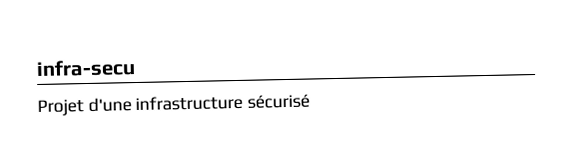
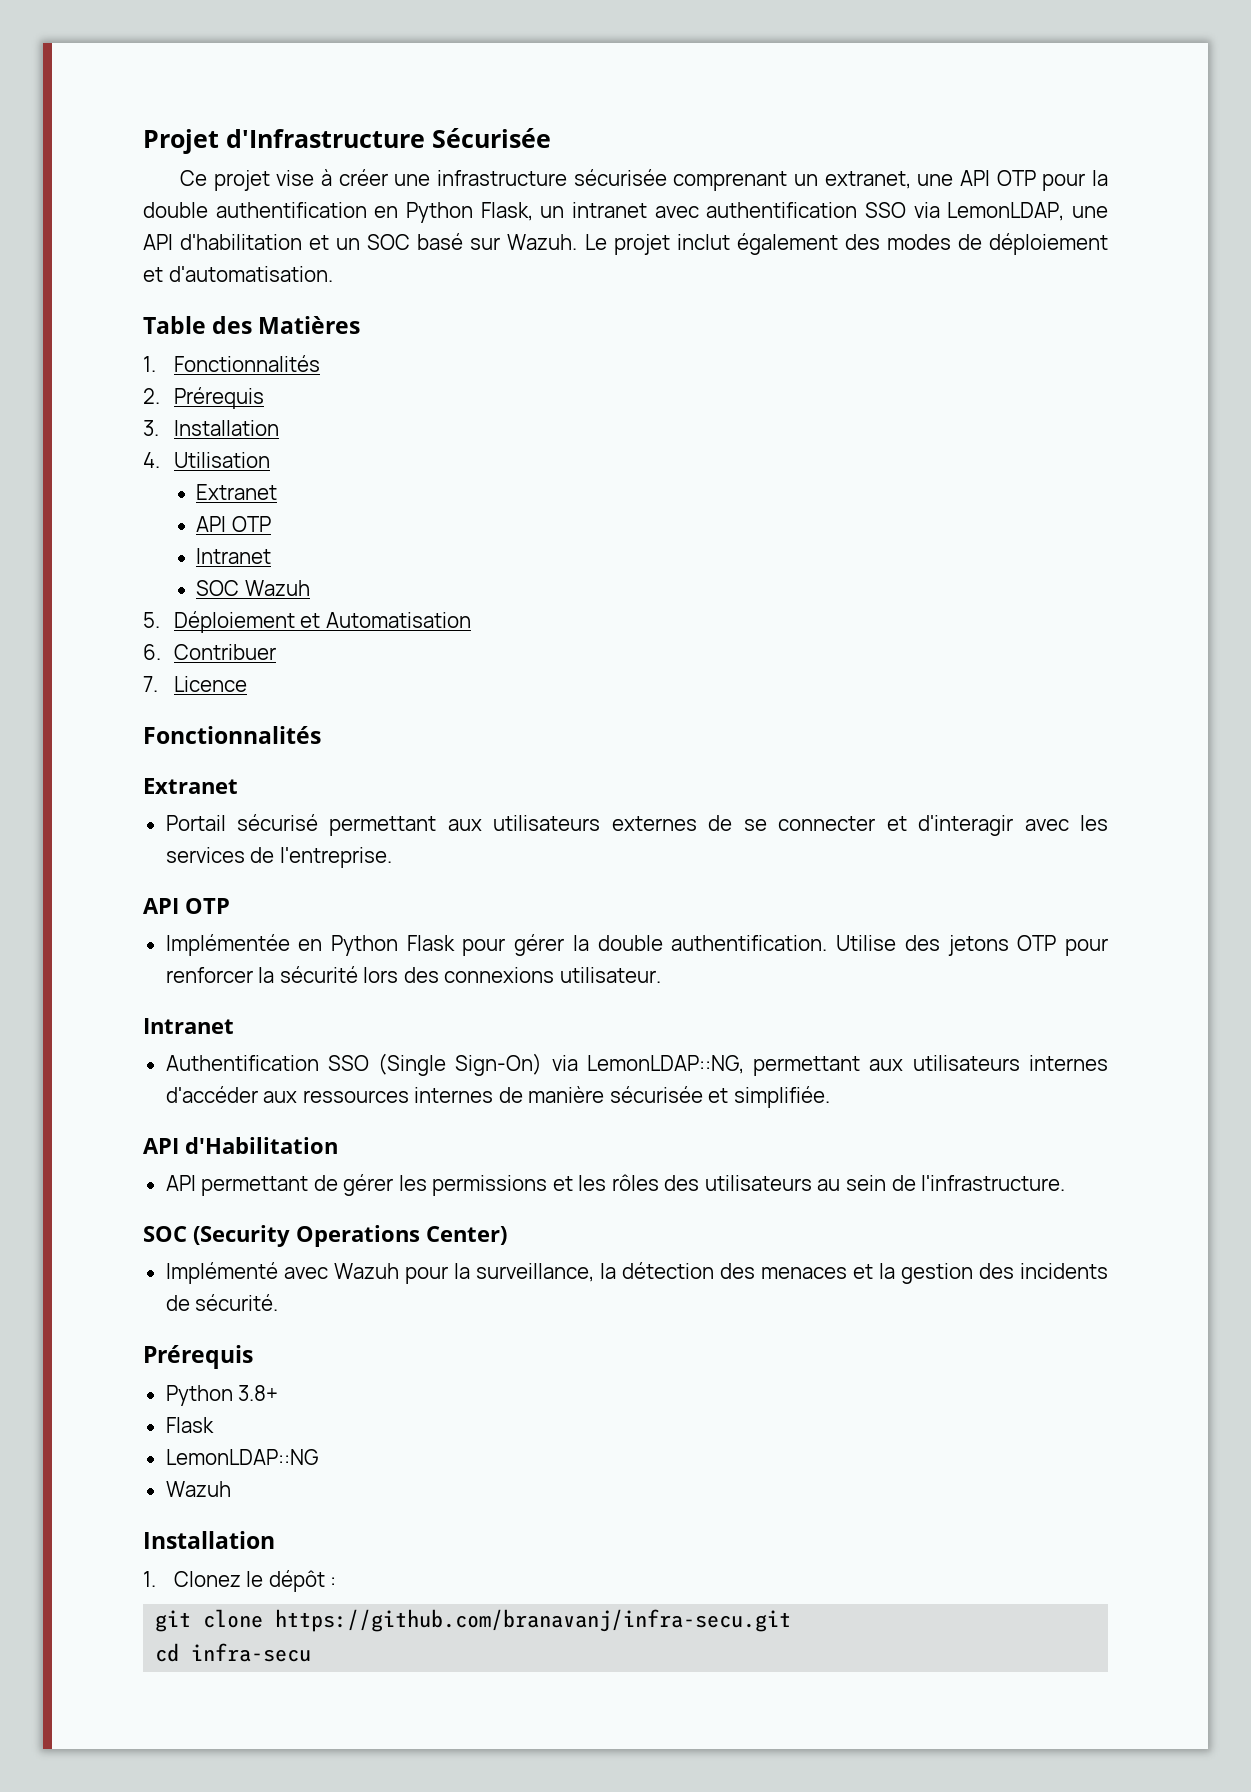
- infra-secu
- Projet d'une infrastructure sécurisé
+ Projet d'Infrastructure Sécurisée
+ Ce projet vise à créer une infrastructure sécurisée comprenant un extranet, une API OTP pour la double authentification en Python Flask, un intranet avec authentification SSO via LemonLDAP, une API d'habilitation et un SOC basé sur Wazuh. Le projet inclut également des modes de déploiement et d'automatisation.
+ Table des Matières
+ 1. Fonctionnalités
+ 2. Prérequis
+ 3. Installation
+ 4. Utilisation
+ Extranet
+ API OTP
+ Intranet
+ SOC Wazuh
+ 5. Déploiement et Automatisation
+ 6. Contribuer
+ 7. Licence
+ Fonctionnalités
+ Extranet
+ Portail sécurisé permettant aux utilisateurs externes de se connecter et d'interagir avec les services de l'entreprise.
+ API OTP
+ Implémentée en Python Flask pour gérer la double authentification. Utilise des jetons OTP pour renforcer la sécurité lors des connexions utilisateur.
+ Intranet
+ Authentification SSO (Single Sign-On) via LemonLDAP::NG, permettant aux utilisateurs internes d'accéder aux ressources internes de manière sécurisée et simplifiée.
+ API d'Habilitation
+ API permettant de gérer les permissions et les rôles des utilisateurs au sein de l'infrastructure.
+ SOC (Security Operations Center)
+ Implémenté avec Wazuh pour la surveillance, la détection des menaces et la gestion des incidents de sécurité.
+ Prérequis
+ Python 3.8+
+ Flask
+ LemonLDAP::NG
+ Wazuh
+ Installation
+ 1. Clonez le dépôt :
+ git clone https://github.com/branavanj/infra-secu.git
+ cd infra-secu

